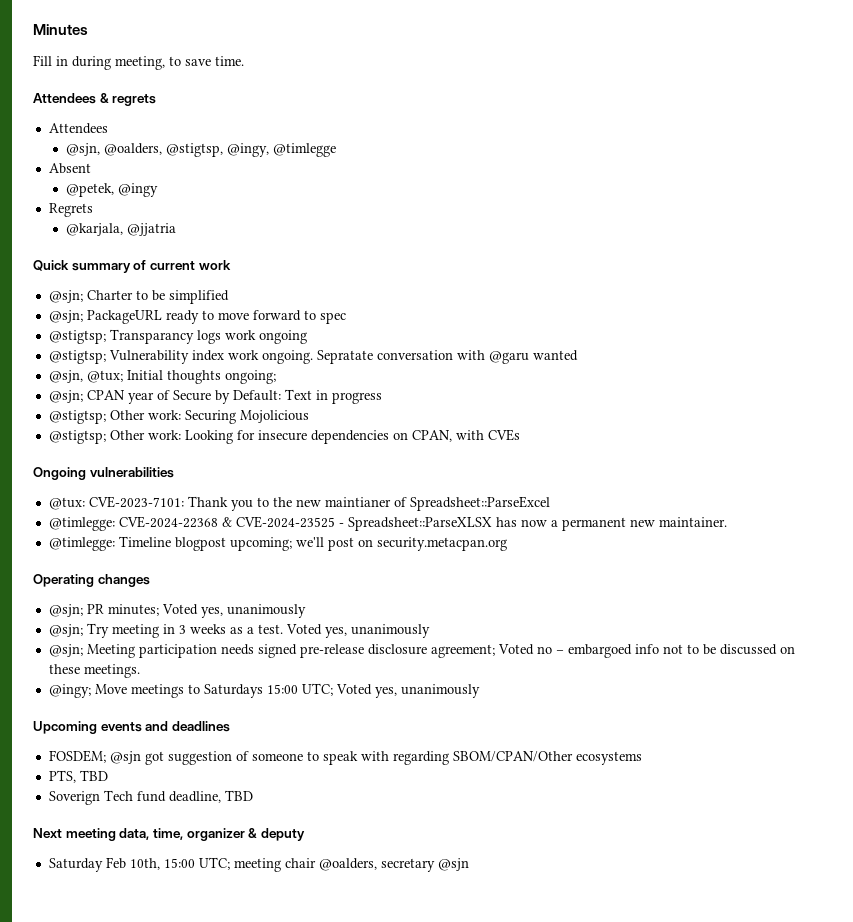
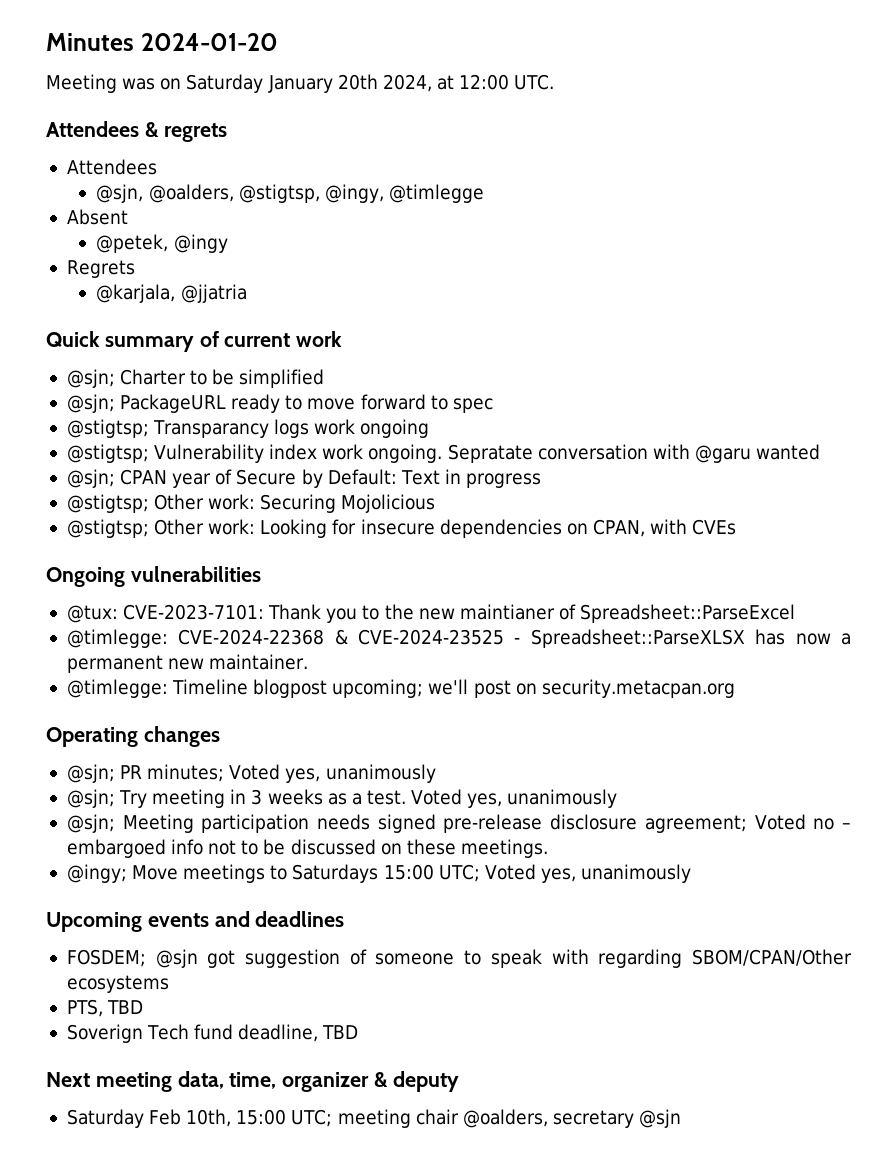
- Minutes
- Fill in during meeting, to save time.
+ Minutes 2024-01-20
+ Meeting was on Saturday January 20th 2024, at 12:00 UTC.
- @sjn, @tux; Initial thoughts ongoing;

